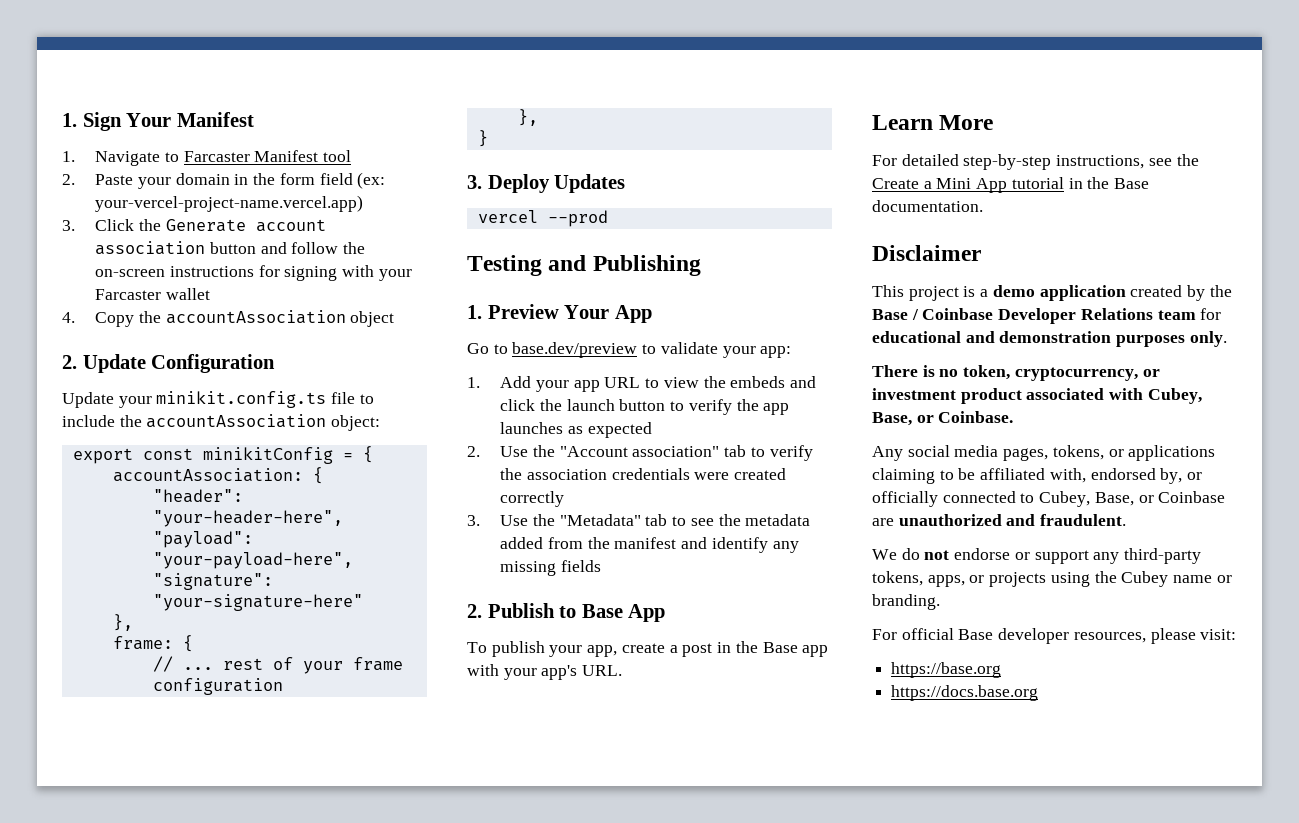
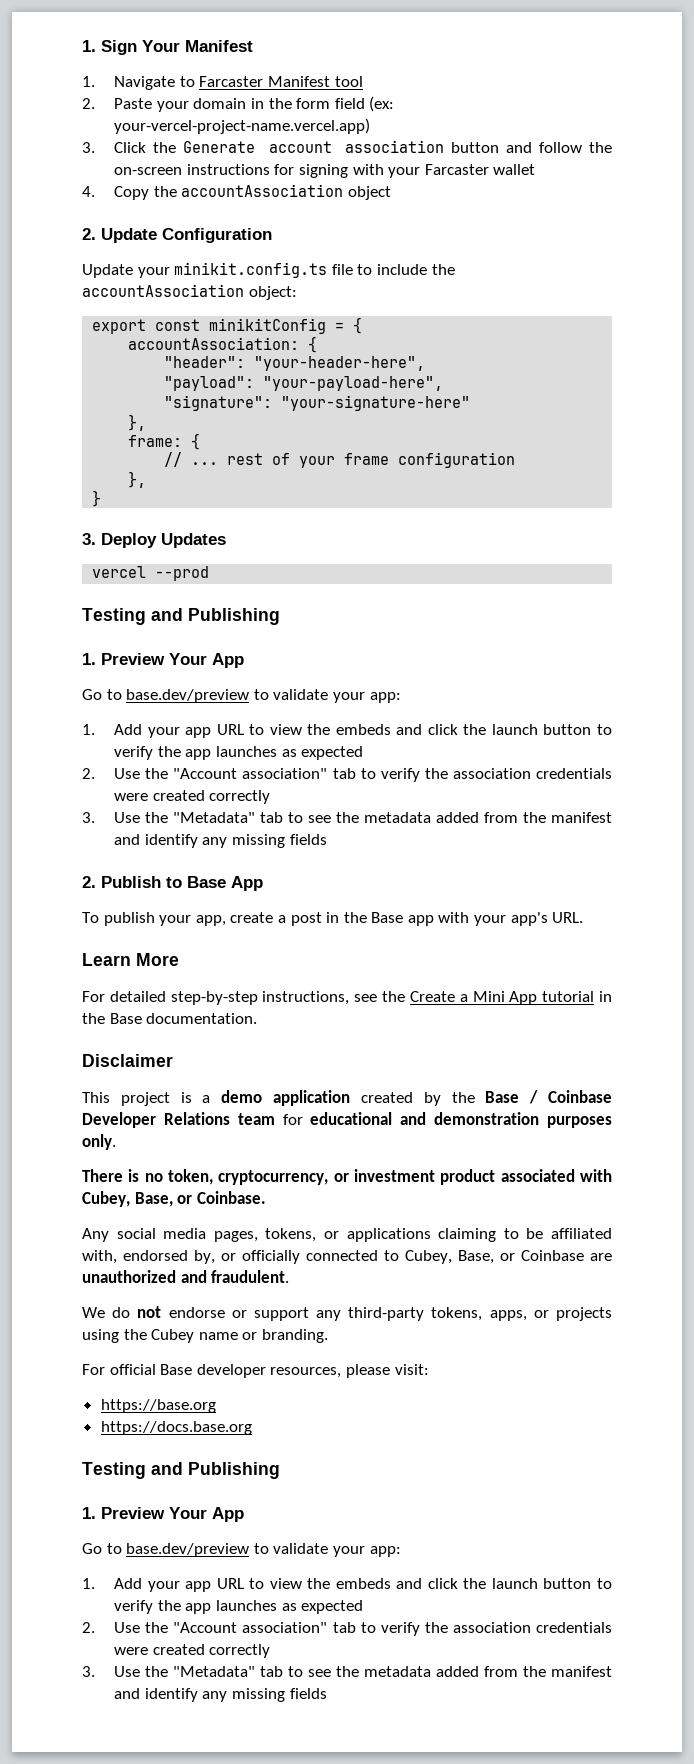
  https://docs.base.org
+ Testing and Publishing
+ 1. Preview Your App
+ Go to base.dev/preview to validate your app:
+ 1. Add your app URL to view the embeds and click the launch button to verify the app launches as expected
+ 2. Use the "Account association" tab to verify the association credentials were created correctly
+ 3. Use the "Metadata" tab to see the metadata added from the manifest and identify any missing fields

